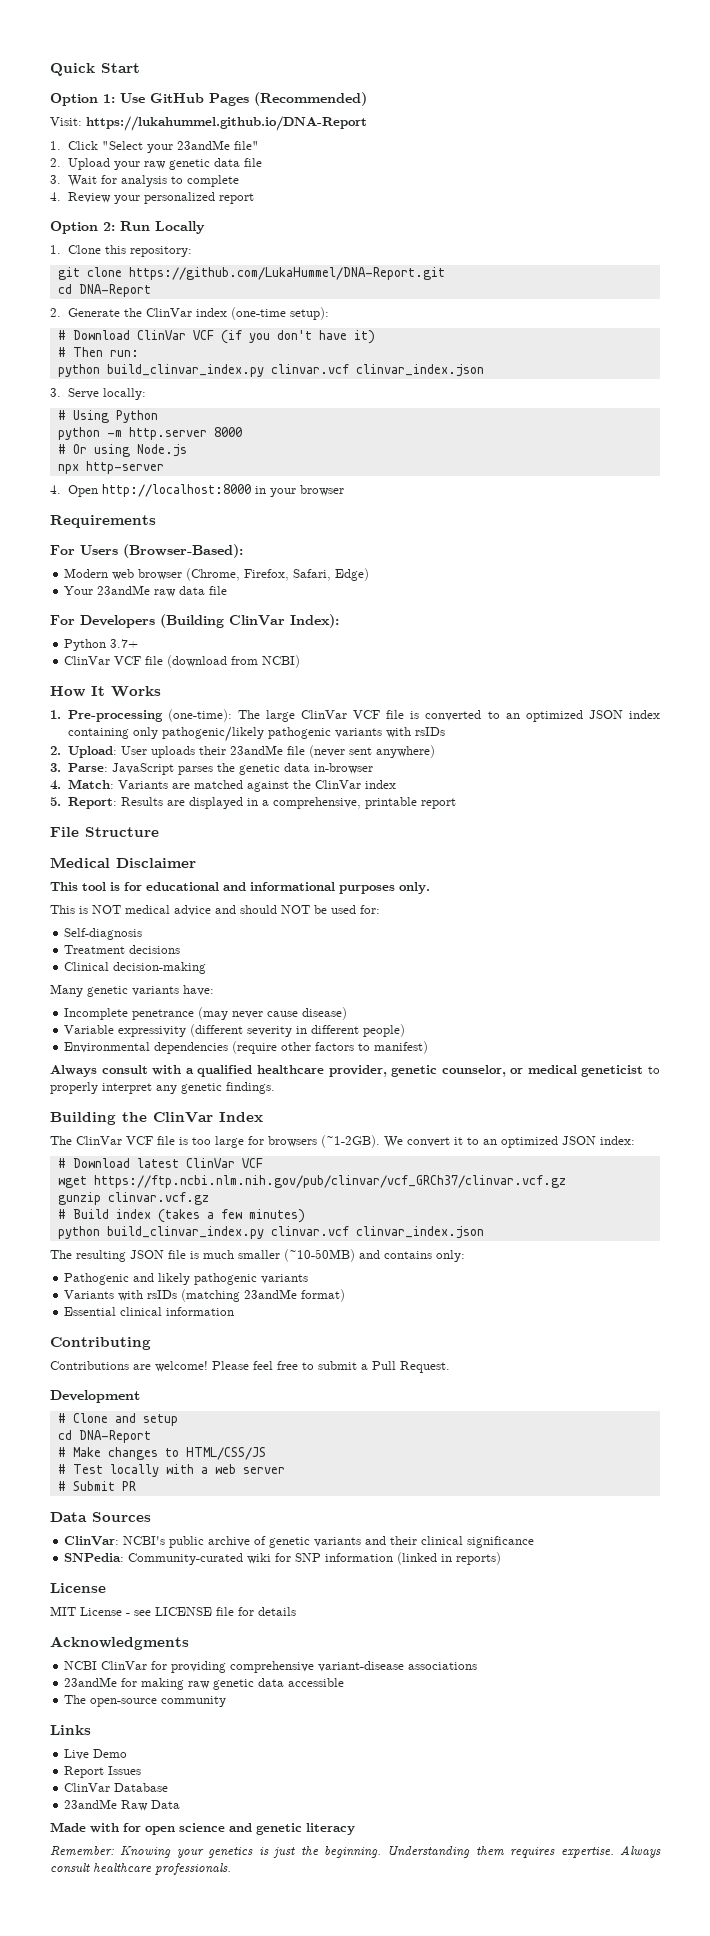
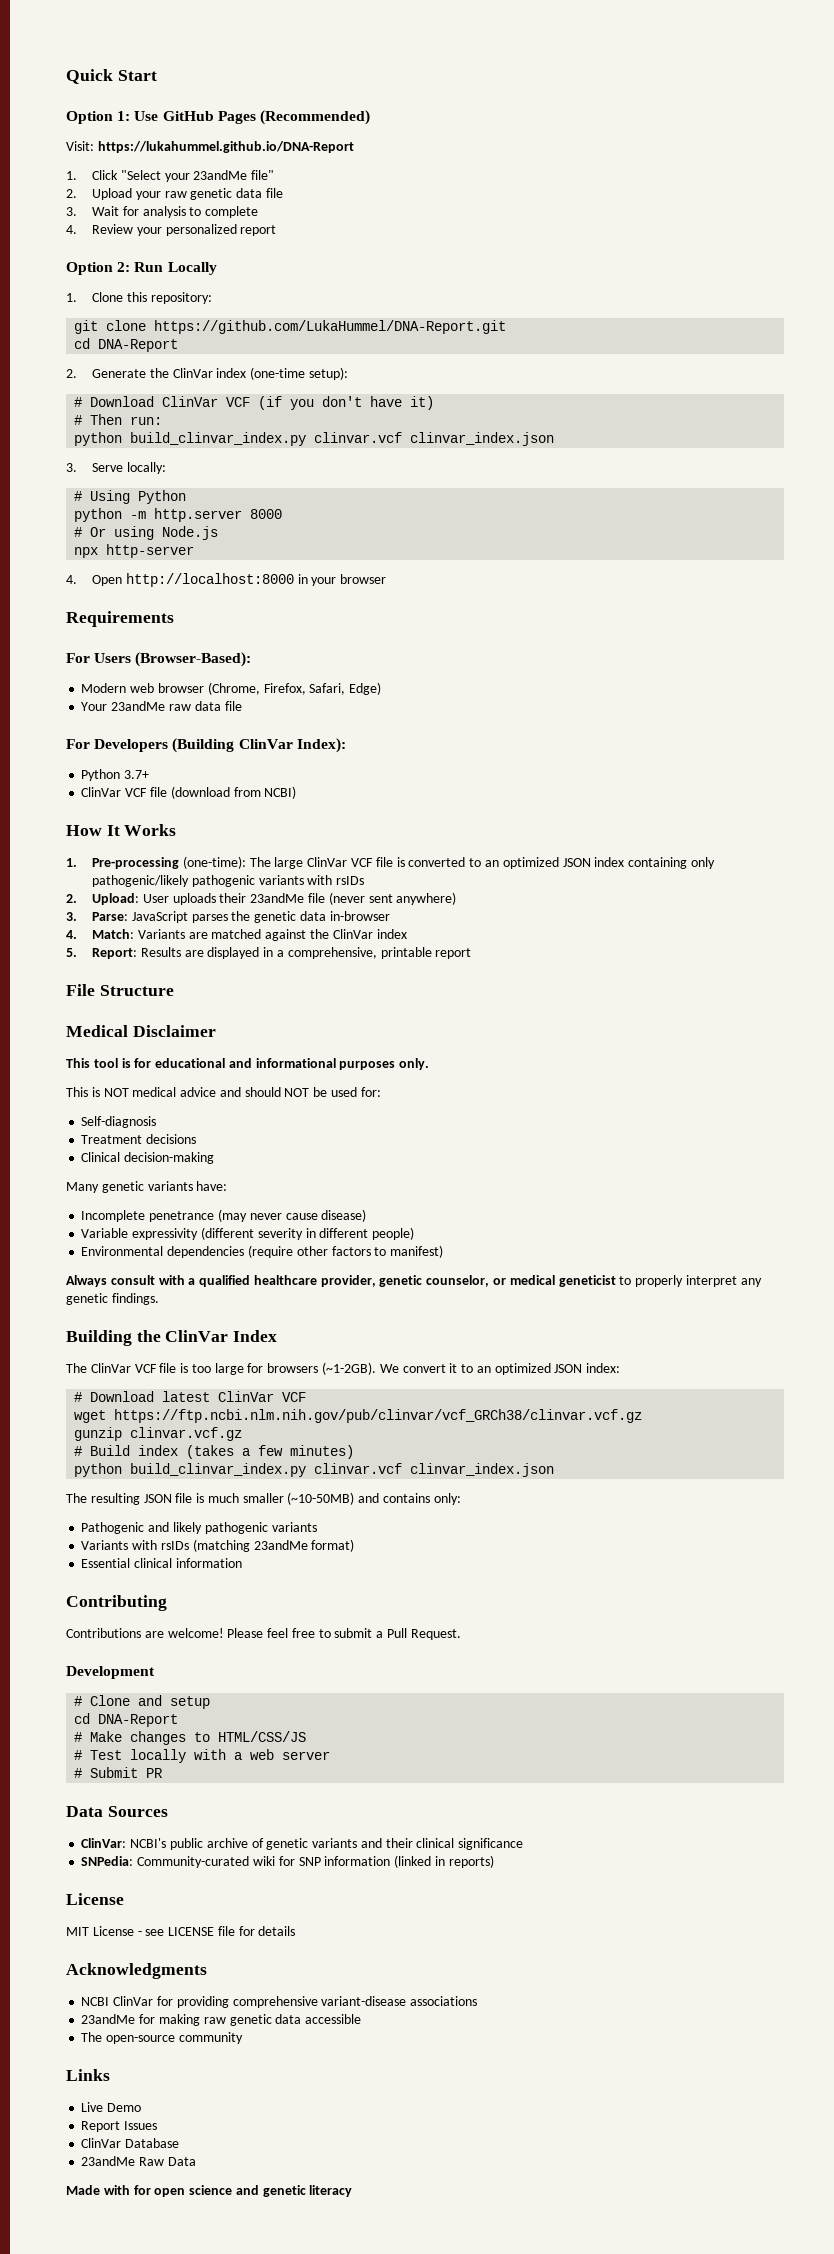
- wget https://ftp.ncbi.nlm.nih.gov/pub/clinvar/vcf_GRCh37/clinvar.vcf.gz
+ wget https://ftp.ncbi.nlm.nih.gov/pub/clinvar/vcf_GRCh38/clinvar.vcf.gz
- Remember: Knowing your genetics is just the beginning. Understanding them requires expertise. Always consult healthcare professionals.

